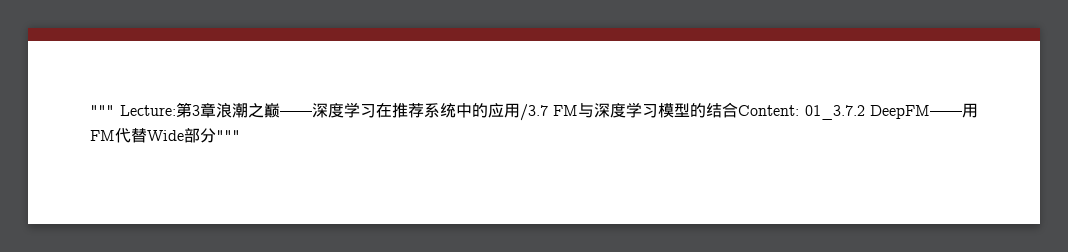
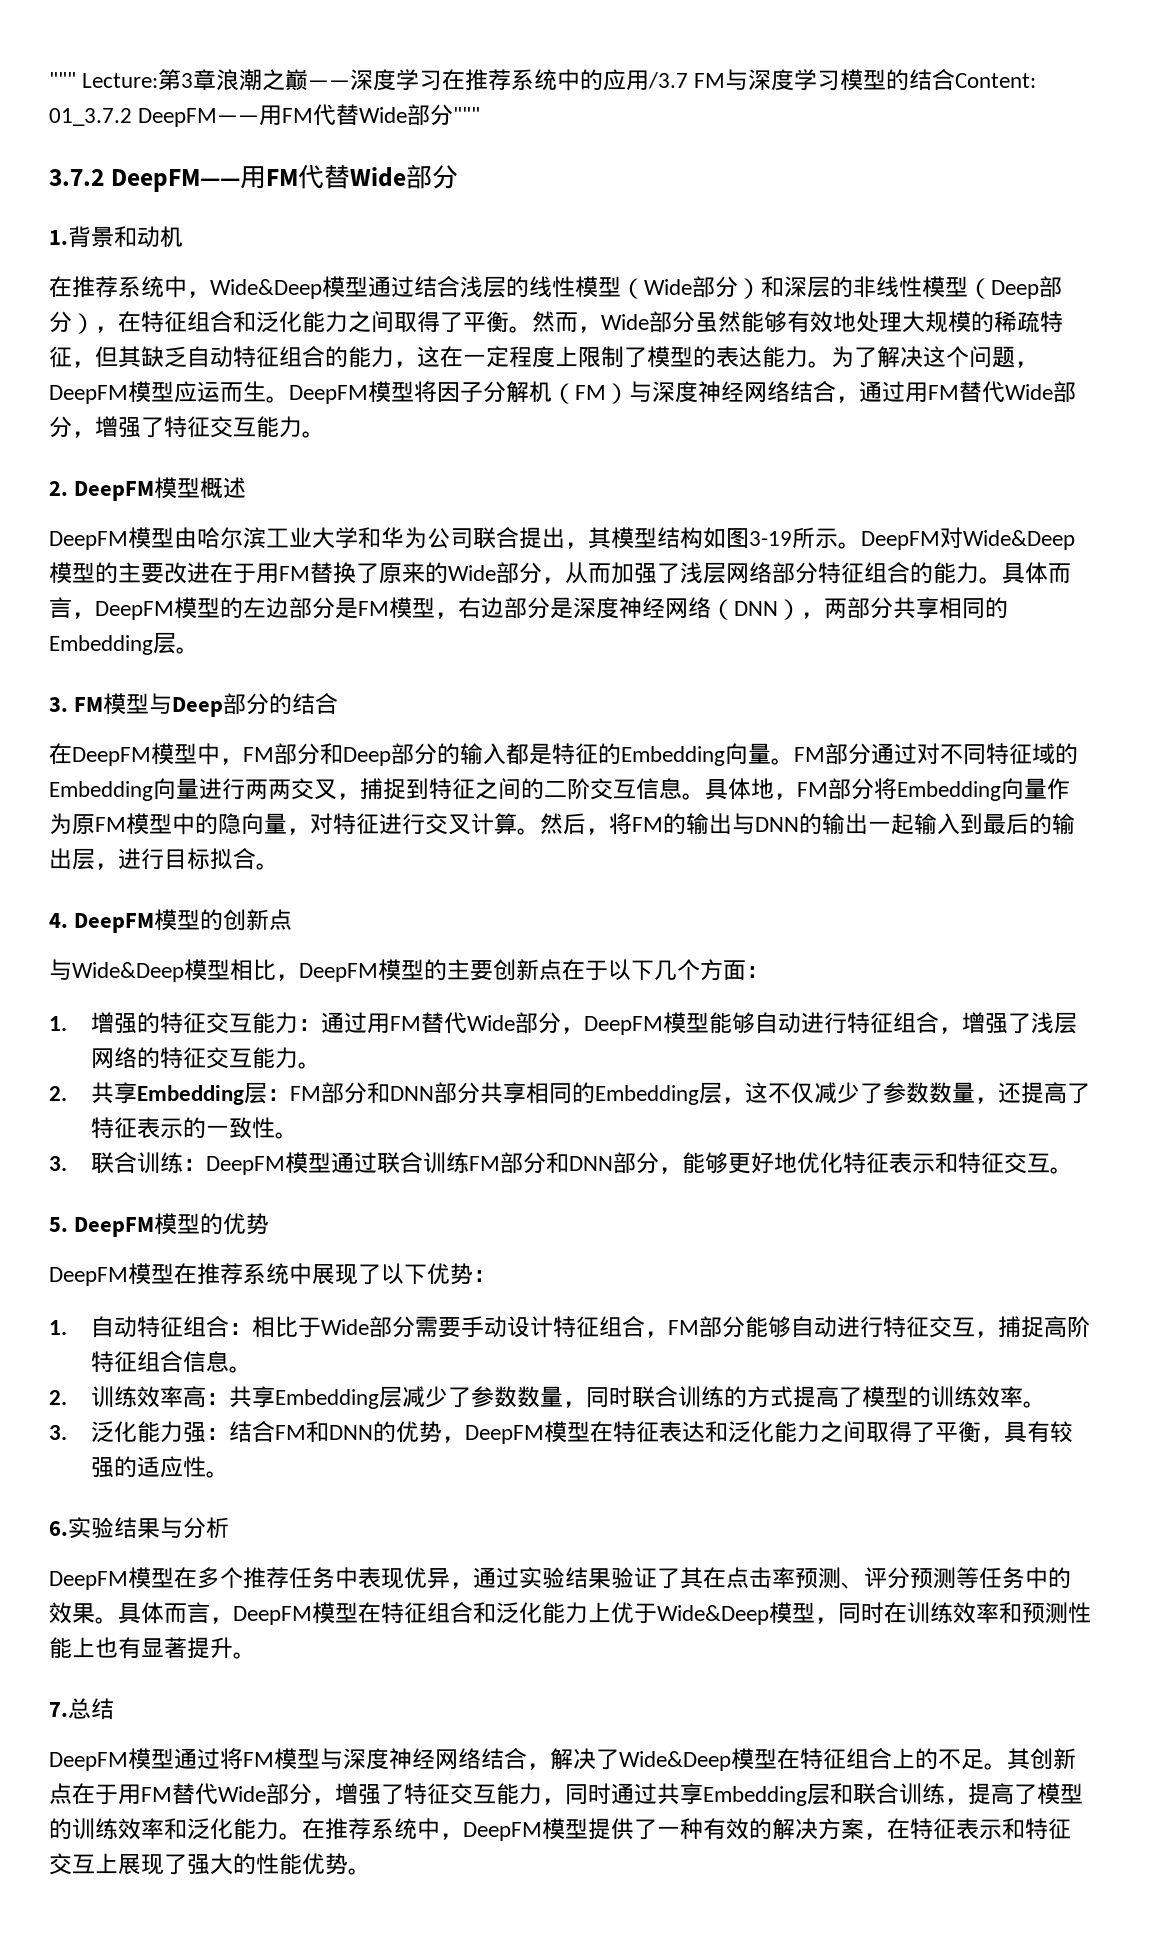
+ 3.7.2 DeepFM——用FM代替Wide部分
+ 1.背景和动机
+ 在推荐系统中，Wide&Deep模型通过结合浅层的线性模型（Wide部分）和深层的非线性模型（Deep部分），在特征组合和泛化能力之间取得了平衡。然而，Wide部分虽然能够有效地处理大规模的稀疏特征，但其缺乏自动特征组合的能力，这在一定程度上限制了模型的表达能力。为了解决这个问题，DeepFM模型应运而生。DeepFM模型将因子分解机（FM）与深度神经网络结合，通过用FM替代Wide部分，增强了特征交互能力。
+ 2. DeepFM模型概述
+ DeepFM模型由哈尔滨工业大学和华为公司联合提出，其模型结构如图3-19所示。DeepFM对Wide&Deep模型的主要改进在于用FM替换了原来的Wide部分，从而加强了浅层网络部分特征组合的能力。具体而言，DeepFM模型的左边部分是FM模型，右边部分是深度神经网络（DNN），两部分共享相同的Embedding层。
+ 3. FM模型与Deep部分的结合
+ 在DeepFM模型中，FM部分和Deep部分的输入都是特征的Embedding向量。FM部分通过对不同特征域的Embedding向量进行两两交叉，捕捉到特征之间的二阶交互信息。具体地，FM部分将Embedding向量作为原FM模型中的隐向量，对特征进行交叉计算。然后，将FM的输出与DNN的输出一起输入到最后的输出层，进行目标拟合。
+ 4. DeepFM模型的创新点
+ 与Wide&Deep模型相比，DeepFM模型的主要创新点在于以下几个方面：
+ 1.增强的特征交互能力：通过用FM替代Wide部分，DeepFM模型能够自动进行特征组合，增强了浅层网络的特征交互能力。
+ 2.共享Embedding层：FM部分和DNN部分共享相同的Embedding层，这不仅减少了参数数量，还提高了特征表示的一致性。
+ 3.联合训练：DeepFM模型通过联合训练FM部分和DNN部分，能够更好地优化特征表示和特征交互。
+ 5. DeepFM模型的优势
+ DeepFM模型在推荐系统中展现了以下优势：
+ 1.自动特征组合：相比于Wide部分需要手动设计特征组合，FM部分能够自动进行特征交互，捕捉高阶特征组合信息。
+ 2.训练效率高：共享Embedding层减少了参数数量，同时联合训练的方式提高了模型的训练效率。
+ 3.泛化能力强：结合FM和DNN的优势，DeepFM模型在特征表达和泛化能力之间取得了平衡，具有较强的适应性。
+ 6.实验结果与分析
+ DeepFM模型在多个推荐任务中表现优异，通过实验结果验证了其在点击率预测、评分预测等任务中的效果。具体而言，DeepFM模型在特征组合和泛化能力上优于Wide&Deep模型，同时在训练效率和预测性能上也有显著提升。
+ 7.总结
+ DeepFM模型通过将FM模型与深度神经网络结合，解决了Wide&Deep模型在特征组合上的不足。其创新点在于用FM替代Wide部分，增强了特征交互能力，同时通过共享Embedding层和联合训练，提高了模型的训练效率和泛化能力。在推荐系统中，DeepFM模型提供了一种有效的解决方案，在特征表示和特征交互上展现了强大的性能优势。

